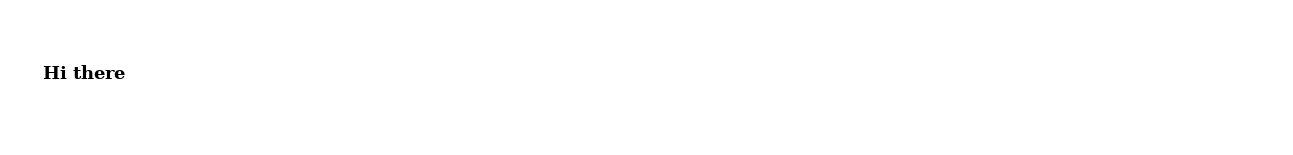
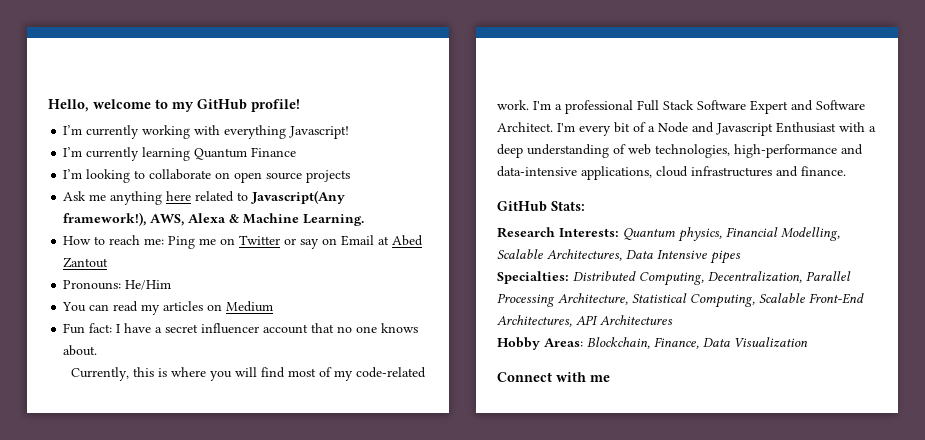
- Hi there
+ Hello, welcome to my GitHub profile!
+ I’m currently working with everything Javascript!
+ I’m currently learning Quantum Finance
+ I’m looking to collaborate on open source projects
+ Ask me anything here related to Javascript(Any framework!), AWS, Alexa & Machine Learning.
+ How to reach me: Ping me on Twitter or say on Email at Abed Zantout
+ Pronouns: He/Him
+ You can read my articles on Medium
+ Fun fact: I have a secret influencer account that no one knows about.
+ Currently, this is where you will find most of my code-related work. I'm a professional Full Stack Software Expert and Software Architect. I'm every bit of a Node and Javascript Enthusiast with a deep understanding of web technologies, high-performance and data-intensive applications, cloud infrastructures and finance.
+ GitHub Stats:
+ Research Interests: Quantum physics, Financial Modelling, Scalable Architectures, Data Intensive pipes
+ Specialties: Distributed Computing, Decentralization, Parallel Processing Architecture, Statistical Computing, Scalable Front-End Architectures, API Architectures
+ Hobby Areas: Blockchain, Finance, Data Visualization
+ Connect with me

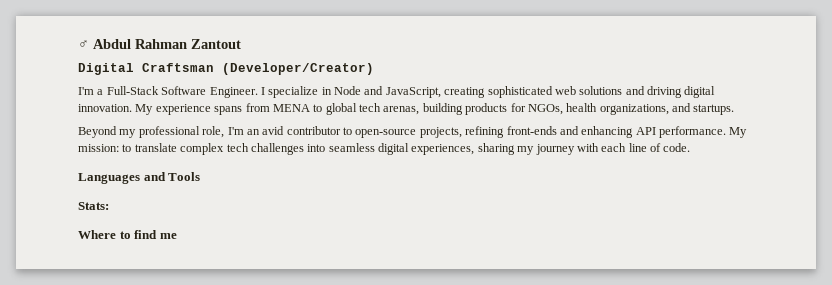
- Hello, welcome to my GitHub profile!
- I’m currently working with everything Javascript!
- I’m currently learning Quantum Finance
- I’m looking to collaborate on open source projects
- Ask me anything here related to Javascript(Any framework!), AWS, Alexa & Machine Learning.
- How to reach me: Ping me on Twitter or say on Email at Abed Zantout
- Pronouns: He/Him
- You can read my articles on Medium
- Fun fact: I have a secret influencer account that no one knows about.
- Currently, this is where you will find most of my code-related work. I'm a professional Full Stack Software Expert and Software Architect. I'm every bit of a Node and Javascript Enthusiast with a deep understanding of web technologies, high-performance and data-intensive applications, cloud infrastructures and finance.
- GitHub Stats:
- Research Interests: Quantum physics, Financial Modelling, Scalable Architectures, Data Intensive pipes
- Specialties: Distributed Computing, Decentralization, Parallel Processing Architecture, Statistical Computing, Scalable Front-End Architectures, API Architectures
- Hobby Areas: Blockchain, Finance, Data Visualization
- Connect with me
+ ♂ Abdul Rahman Zantout
+ Digital Craftsman (Developer/Creator)
+ I'm a Full-Stack Software Engineer. I specialize in Node and JavaScript, creating sophisticated web solutions and driving digital innovation. My experience spans from MENA to global tech arenas, building products for NGOs, health organizations, and startups.
+ Beyond my professional role, I'm an avid contributor to open-source projects, refining front-ends and enhancing API performance. My mission: to translate complex tech challenges into seamless digital experiences, sharing my journey with each line of code.
+ Languages and Tools
+ Stats:
+ Where to find me

